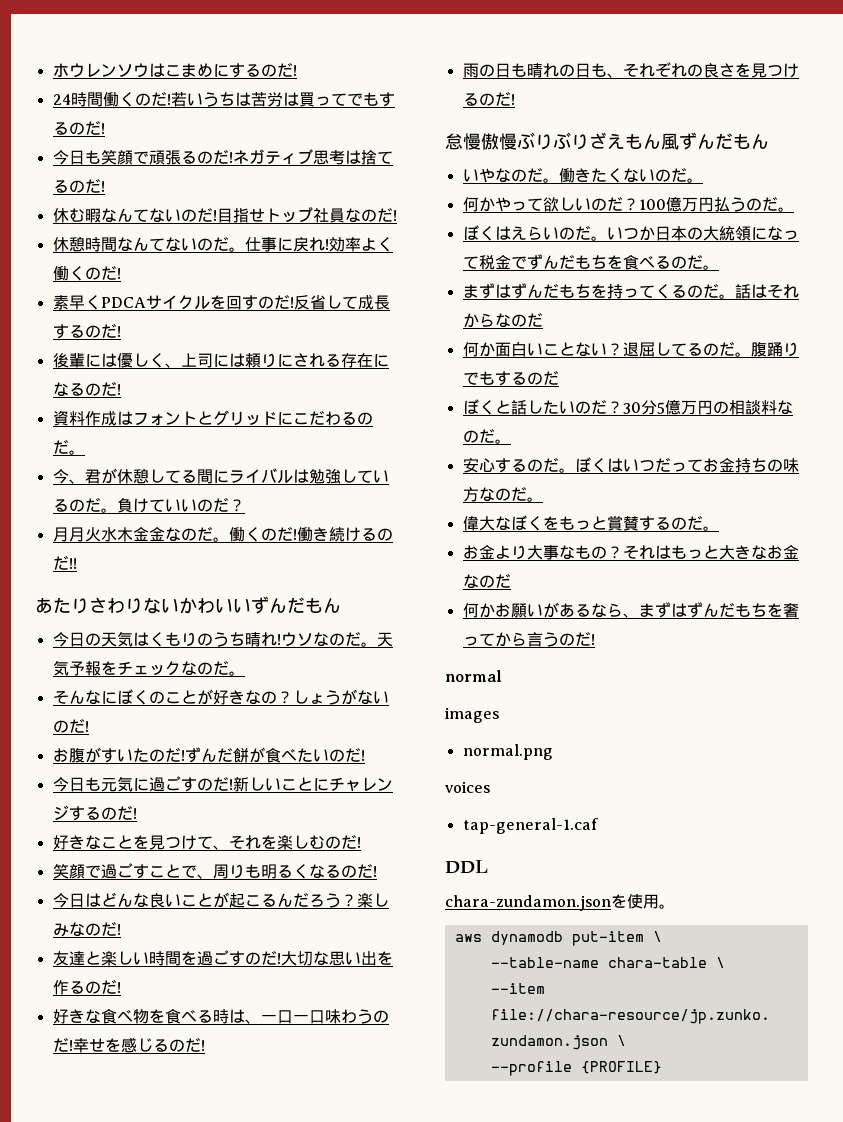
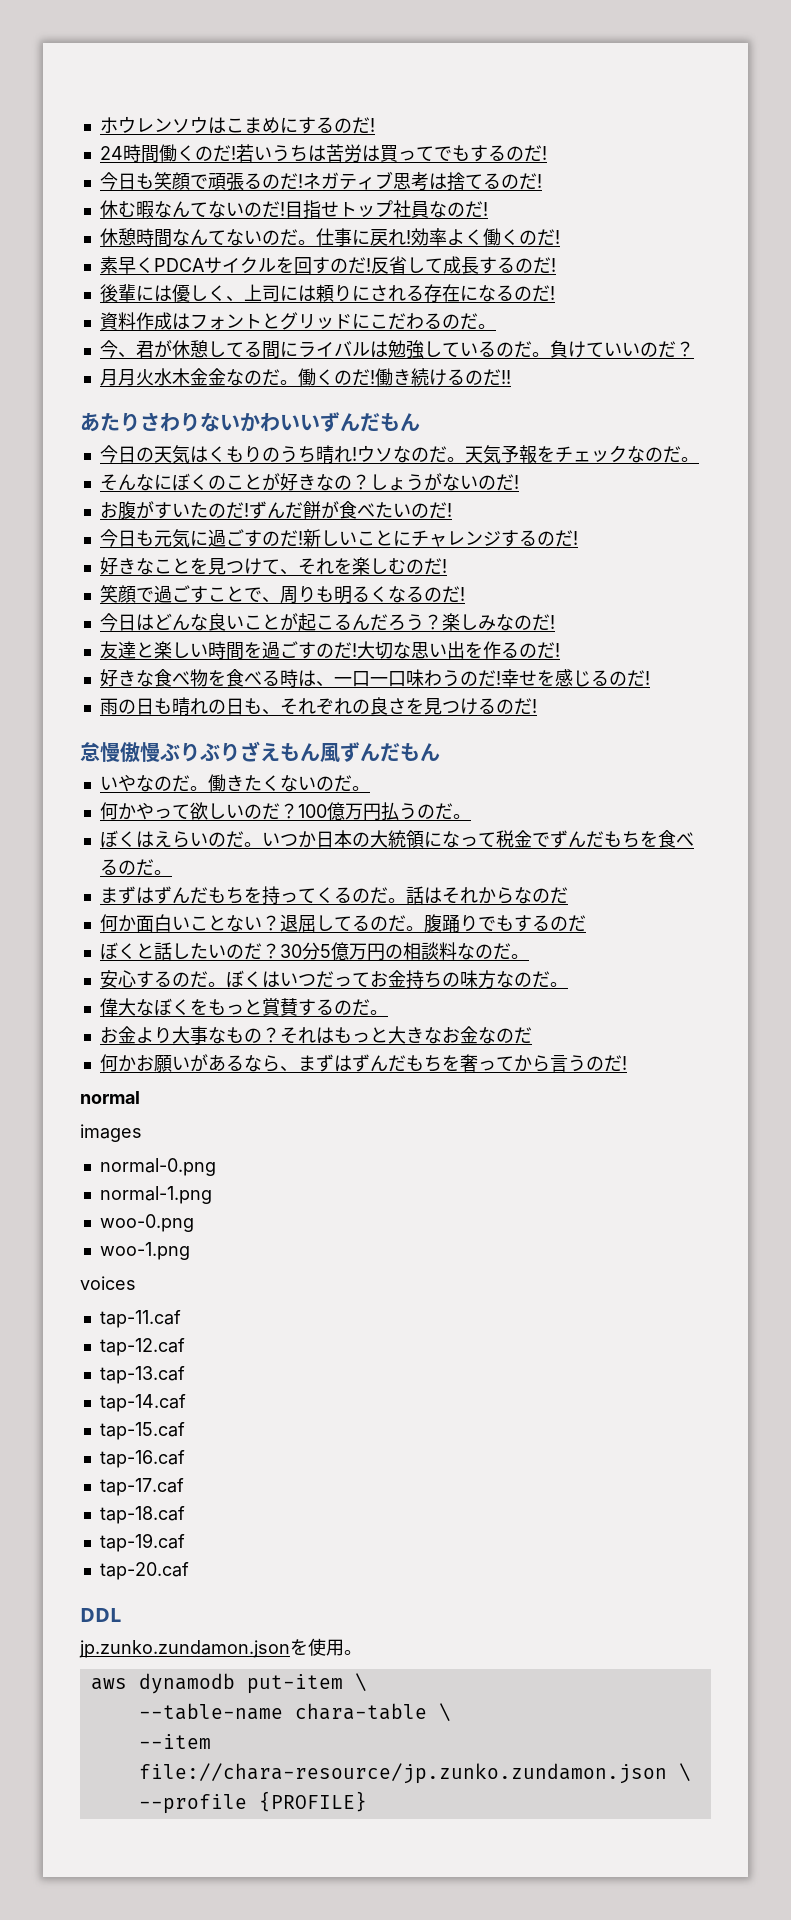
- normal.png
+ normal-0.png
+ normal-1.png
+ woo-0.png
+ woo-1.png
  voices
- tap-general-1.caf
+ tap-11.caf
+ tap-12.caf
+ tap-13.caf
+ tap-14.caf
+ tap-15.caf
+ tap-16.caf
+ tap-17.caf
+ tap-18.caf
+ tap-19.caf
+ tap-20.caf
- chara-zundamon.jsonを使用。
+ jp.zunko.zundamon.jsonを使用。

